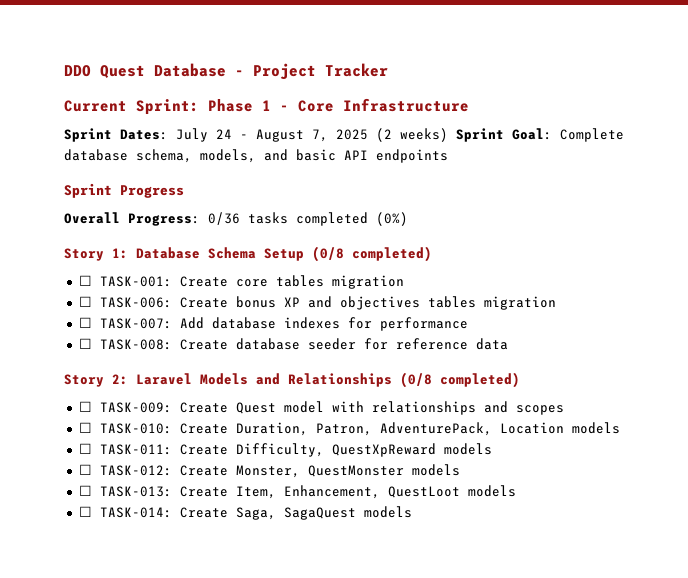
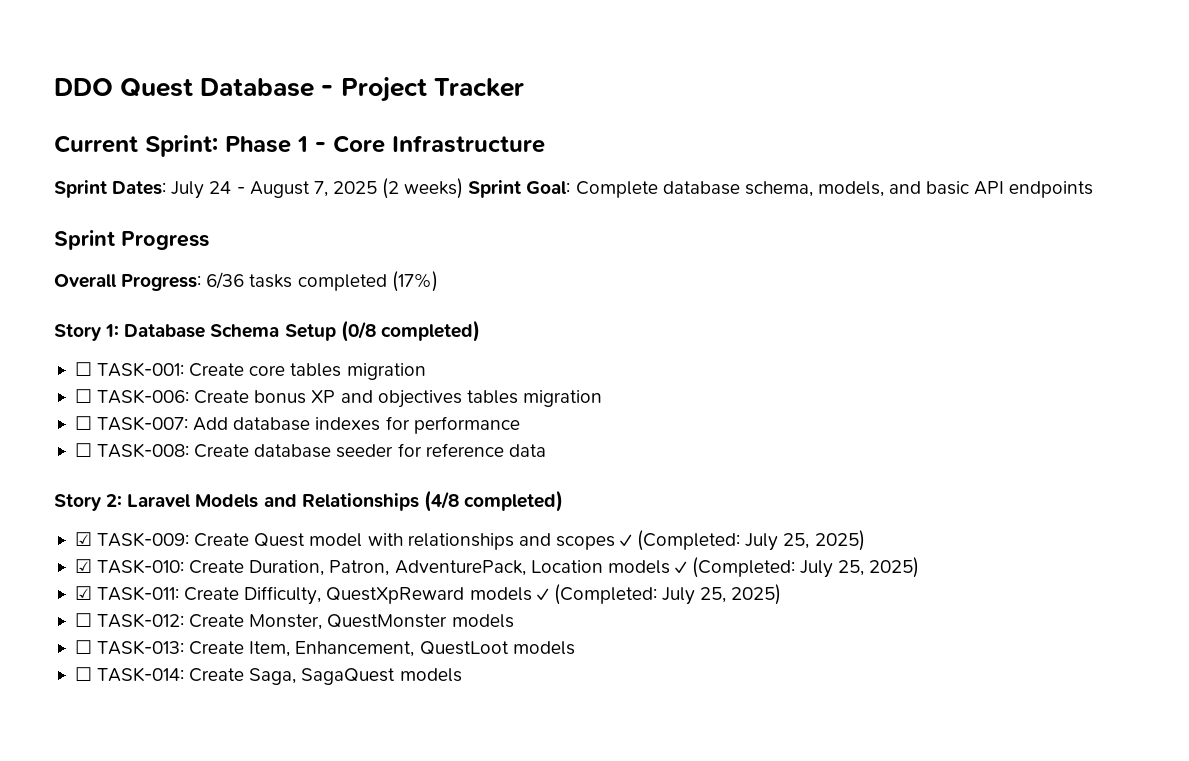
- Overall Progress: 0/36 tasks completed (0%)
+ Overall Progress: 6/36 tasks completed (17%)
- Story 2: Laravel Models and Relationships (0/8 completed)
- ☐ TASK-009: Create Quest model with relationships and scopes
- ☐ TASK-010: Create Duration, Patron, AdventurePack, Location models
- ☐ TASK-011: Create Difficulty, QuestXpReward models
+ Story 2: Laravel Models and Relationships (4/8 completed)
+ ☑ TASK-009: Create Quest model with relationships and scopes ✓ (Completed: July 25, 2025)
+ ☑ TASK-010: Create Duration, Patron, AdventurePack, Location models ✓ (Completed: July 25, 2025)
+ ☑ TASK-011: Create Difficulty, QuestXpReward models ✓ (Completed: July 25, 2025)

